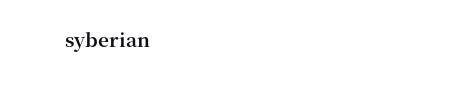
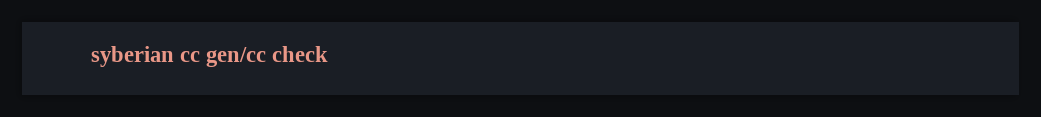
- syberian
+ syberian cc gen/cc check

